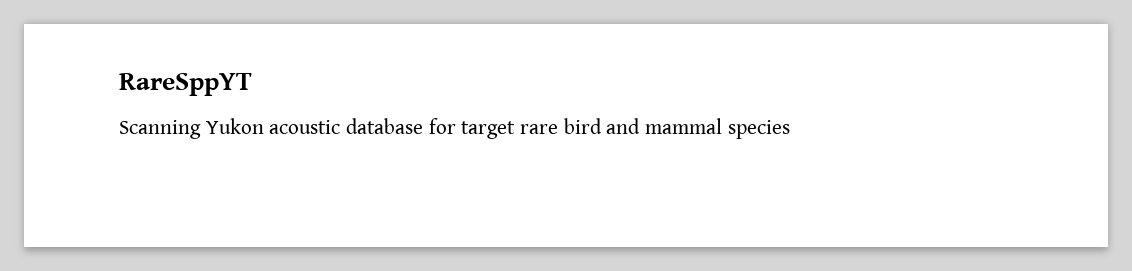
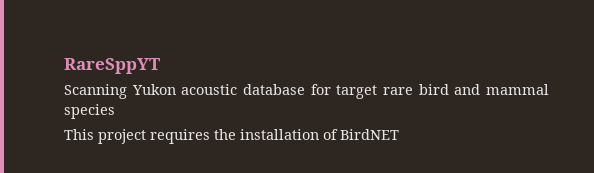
+ This project requires the installation of BirdNET

